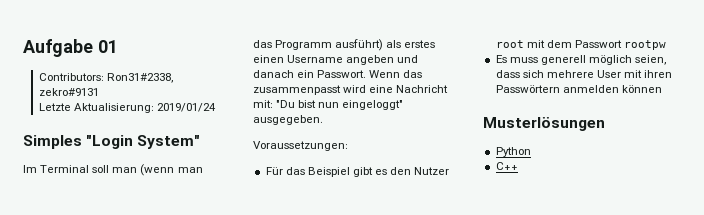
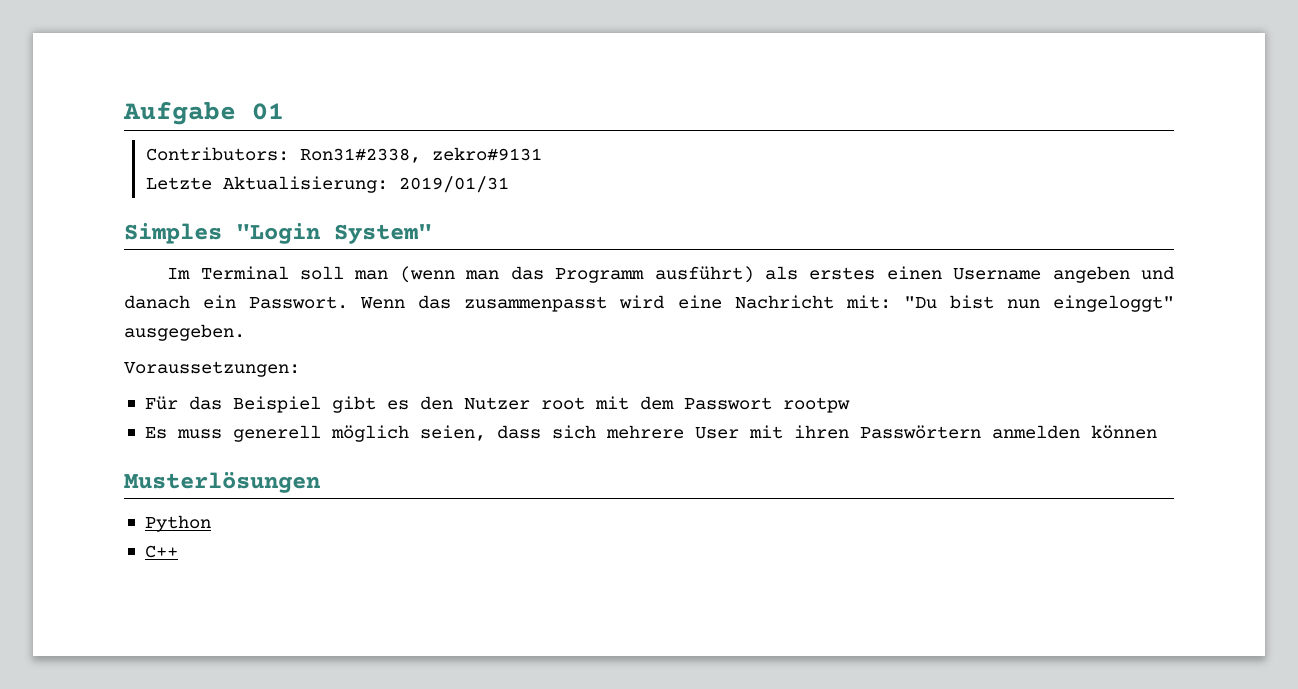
- Letzte Aktualisierung: 2019/01/24
+ Letzte Aktualisierung: 2019/01/31

